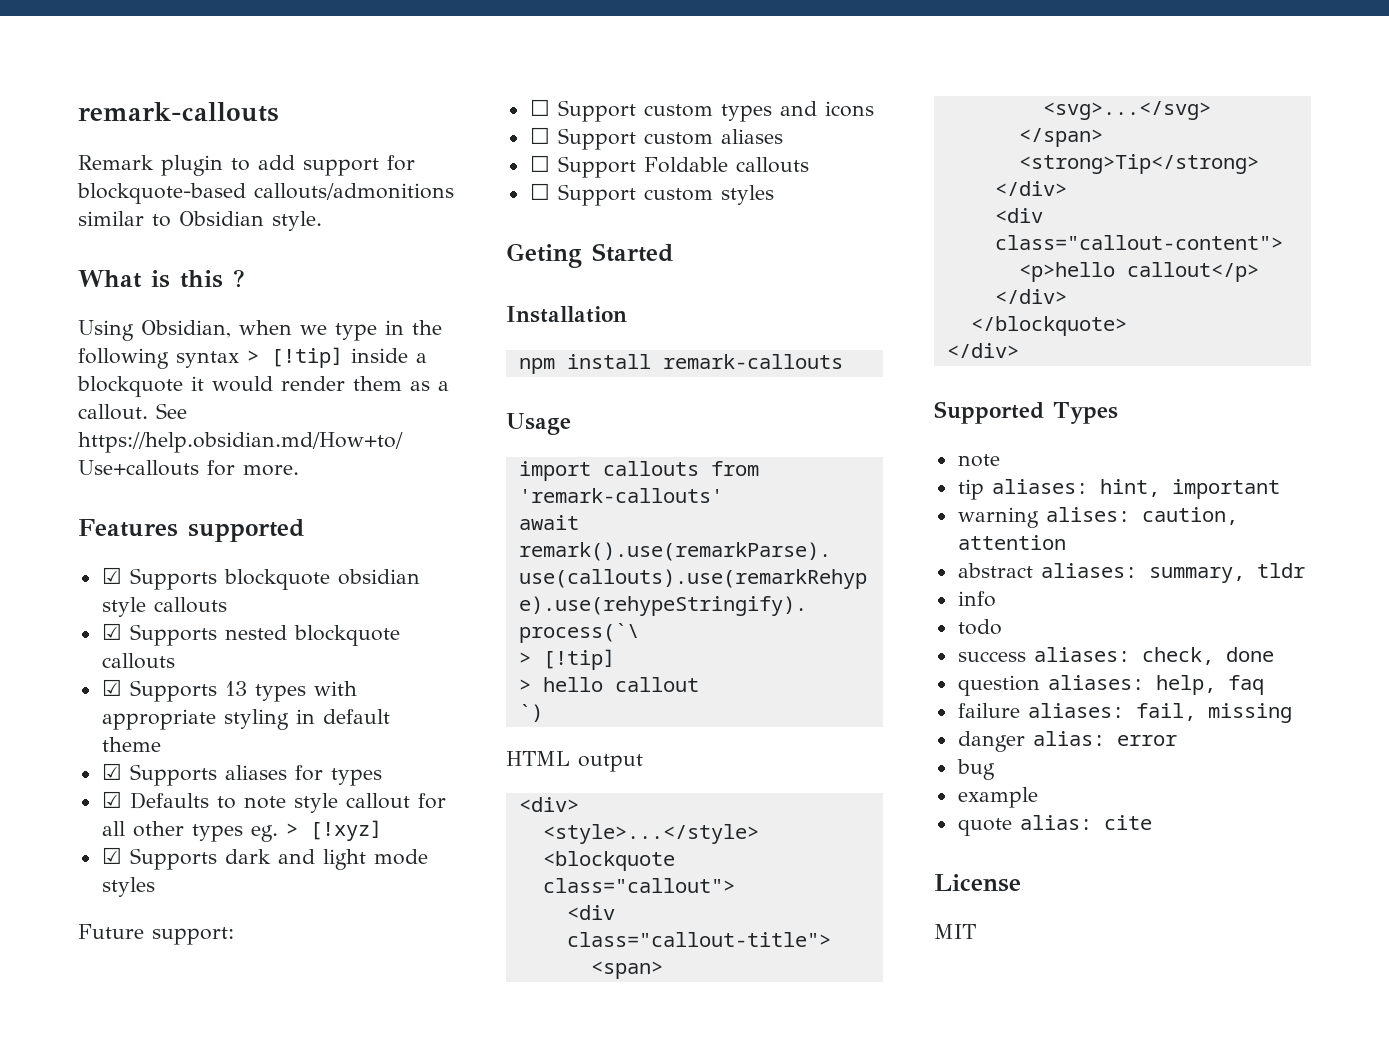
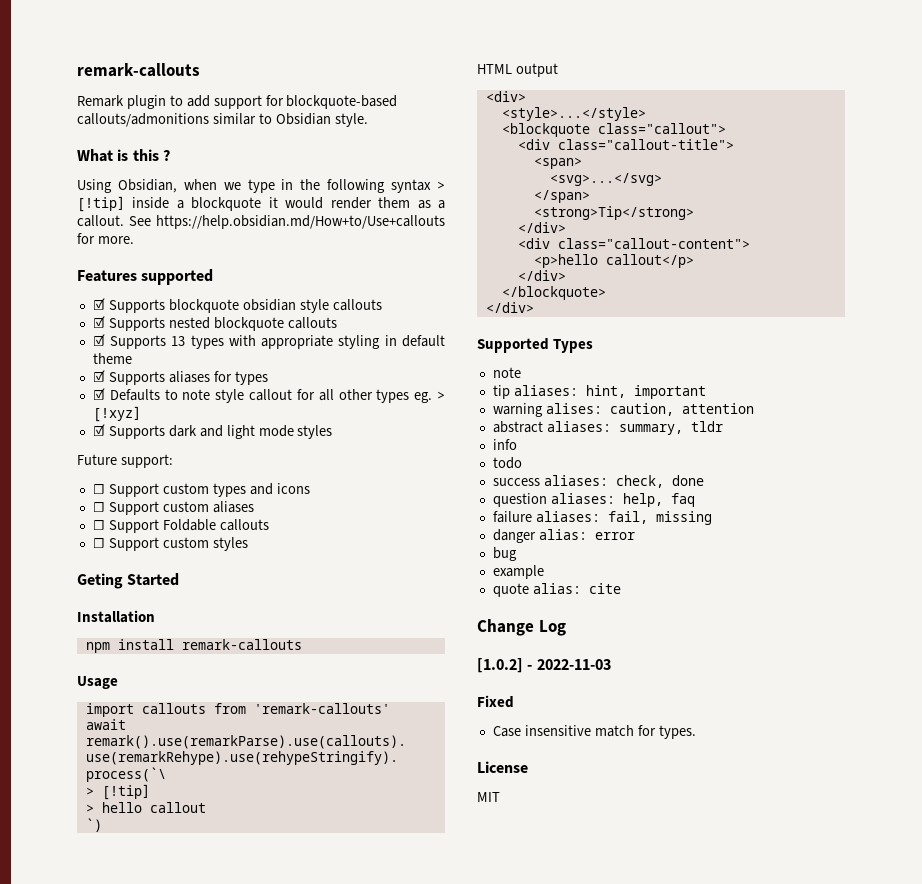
+ Change Log
+ [1.0.2] - 2022-11-03
+ Fixed
+ Case insensitive match for types.

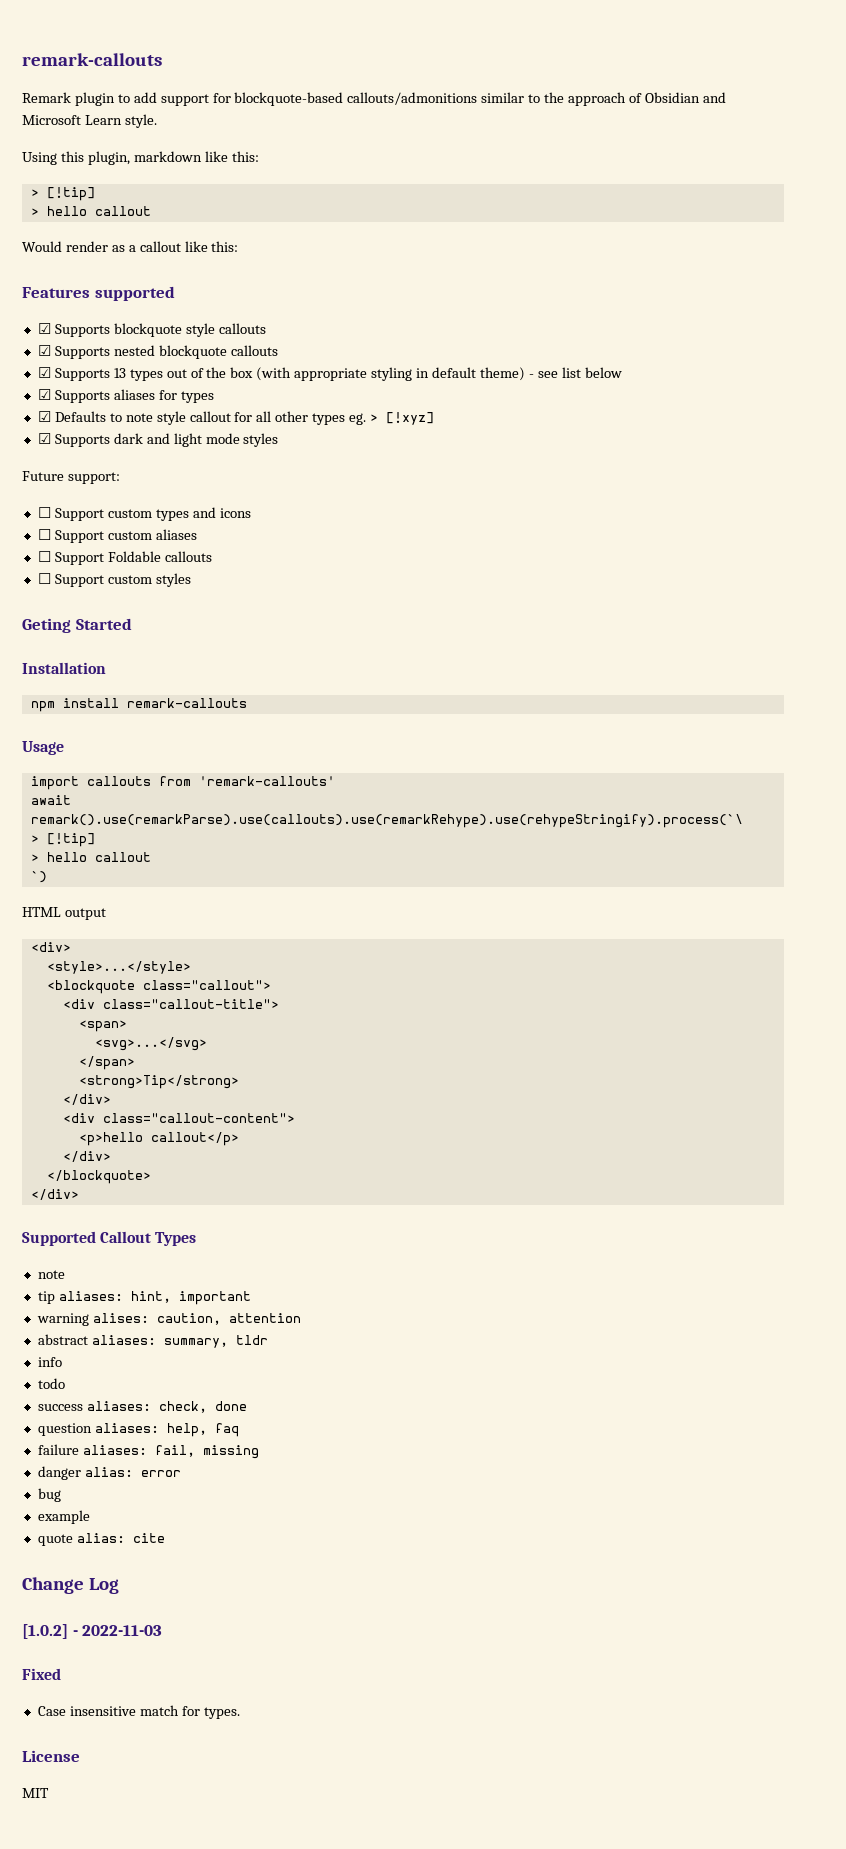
- Remark plugin to add support for blockquote-based callouts/admonitions similar to Obsidian style.
- What is this ?
- Using Obsidian, when we type in the following syntax > [!tip] inside a blockquote it would render them as a callout. See https://help.obsidian.md/How+to/Use+callouts for more.
+ Remark plugin to add support for blockquote-based callouts/admonitions similar to the approach of Obsidian and Microsoft Learn style.
+ Using this plugin, markdown like this:
+ > [!tip]
+ > hello callout
+ Would render as a callout like this:
- ☑ Supports blockquote obsidian style callouts
+ ☑ Supports blockquote style callouts
- ☑ Supports 13 types with appropriate styling in default theme
+ ☑ Supports 13 types out of the box (with appropriate styling in default theme) - see list below
- Supported Types
+ Supported Callout Types

